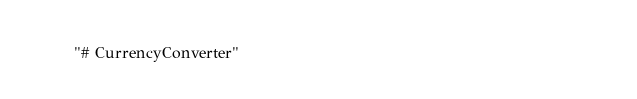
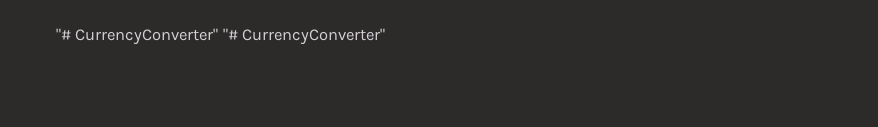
- "# CurrencyConverter"
+ "# CurrencyConverter" "# CurrencyConverter"

